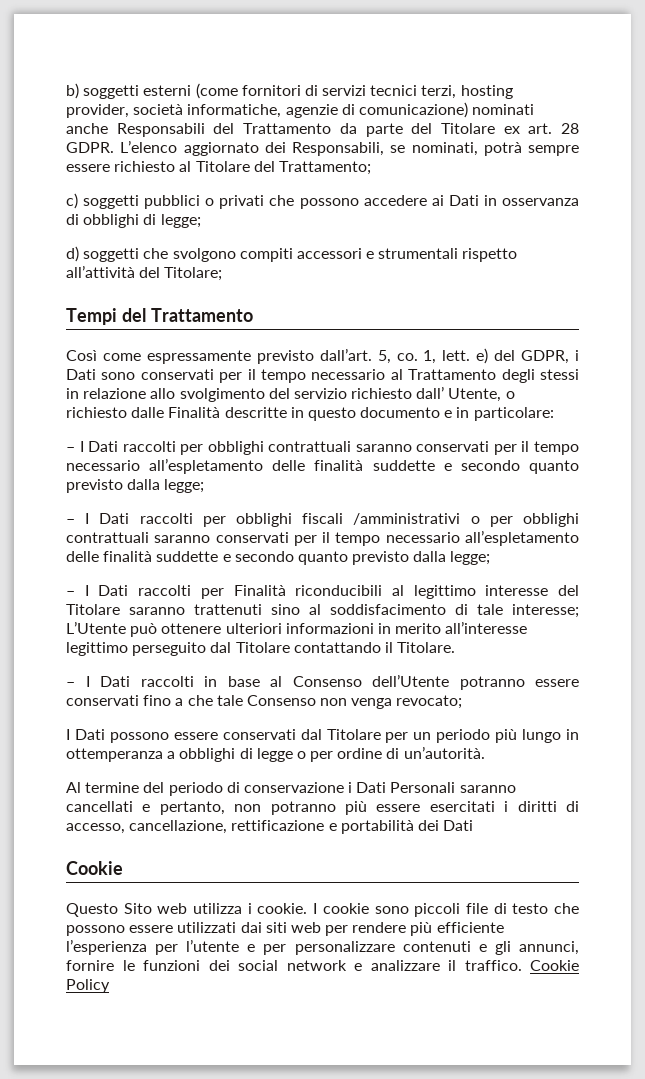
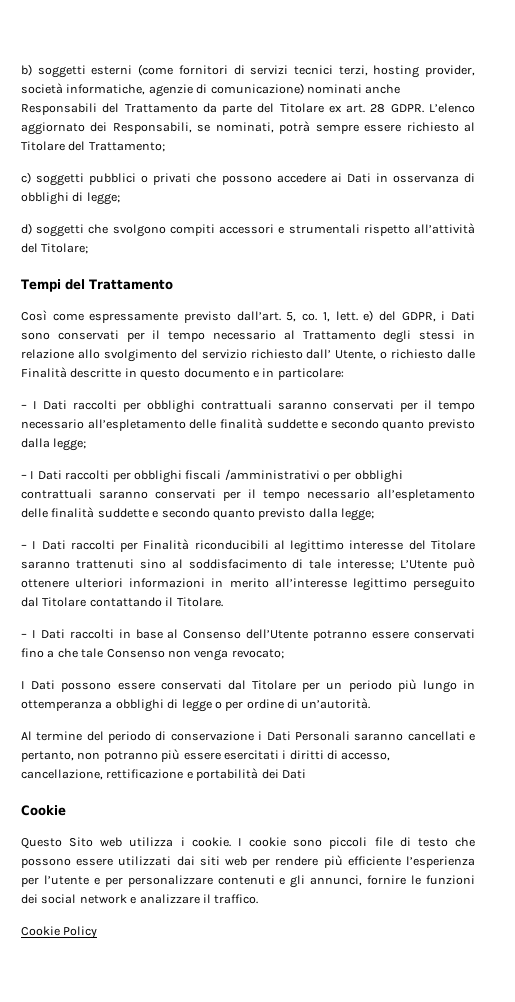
- I cookie sono piccoli file di testo che possono essere utilizzati dai siti web per rendere più efficiente l’esperienza per l’utente e per personalizzare contenuti e gli annunci, fornire le funzioni dei social network e analizzare il traffico. Cookie Policy
+ I cookie sono piccoli file di testo che possono essere utilizzati dai siti web per rendere più efficiente l’esperienza per l’utente e per personalizzare contenuti e gli annunci, fornire le funzioni dei social network e analizzare il traffico.
+ Cookie Policy

